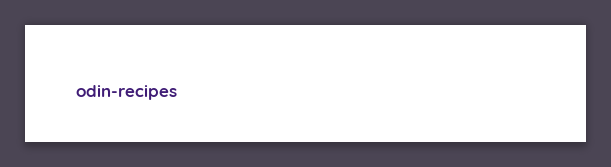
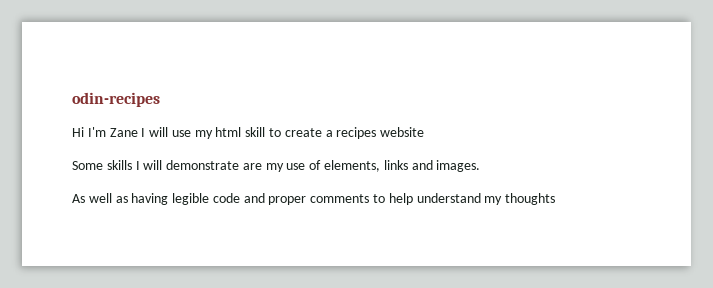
+ Hi I'm Zane I will use my html skill to create a recipes website
+ Some skills I will demonstrate are my use of elements, links and images.
+ As well as having legible code and proper comments to help understand my thoughts

